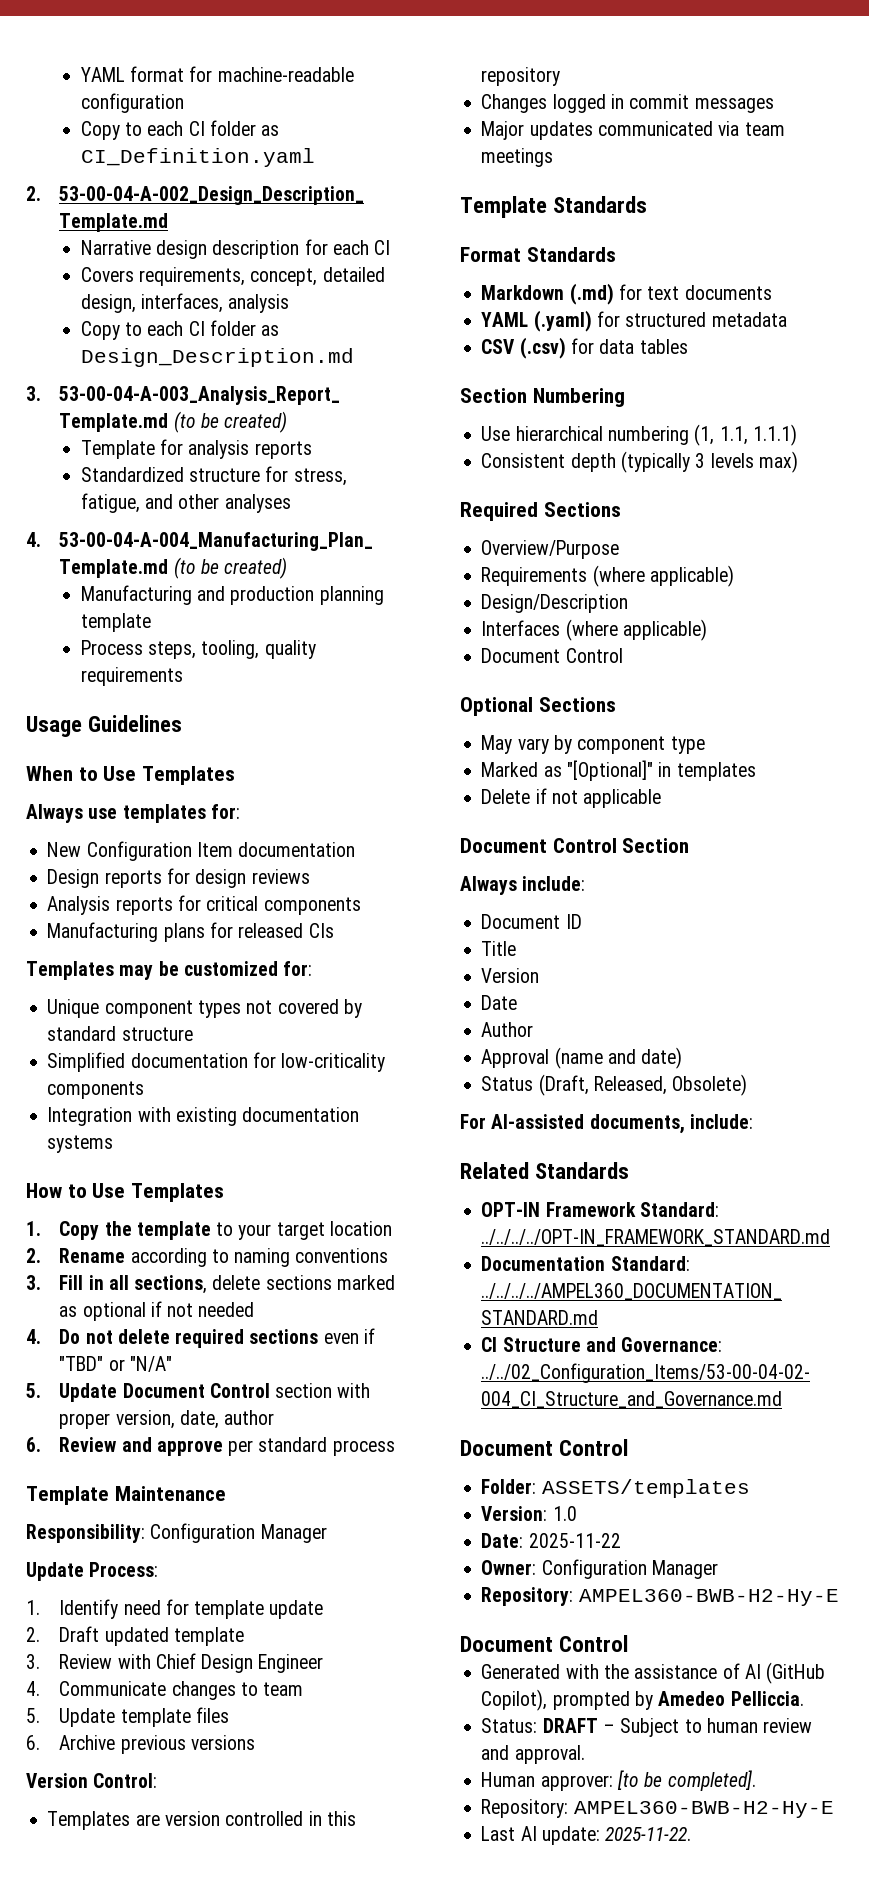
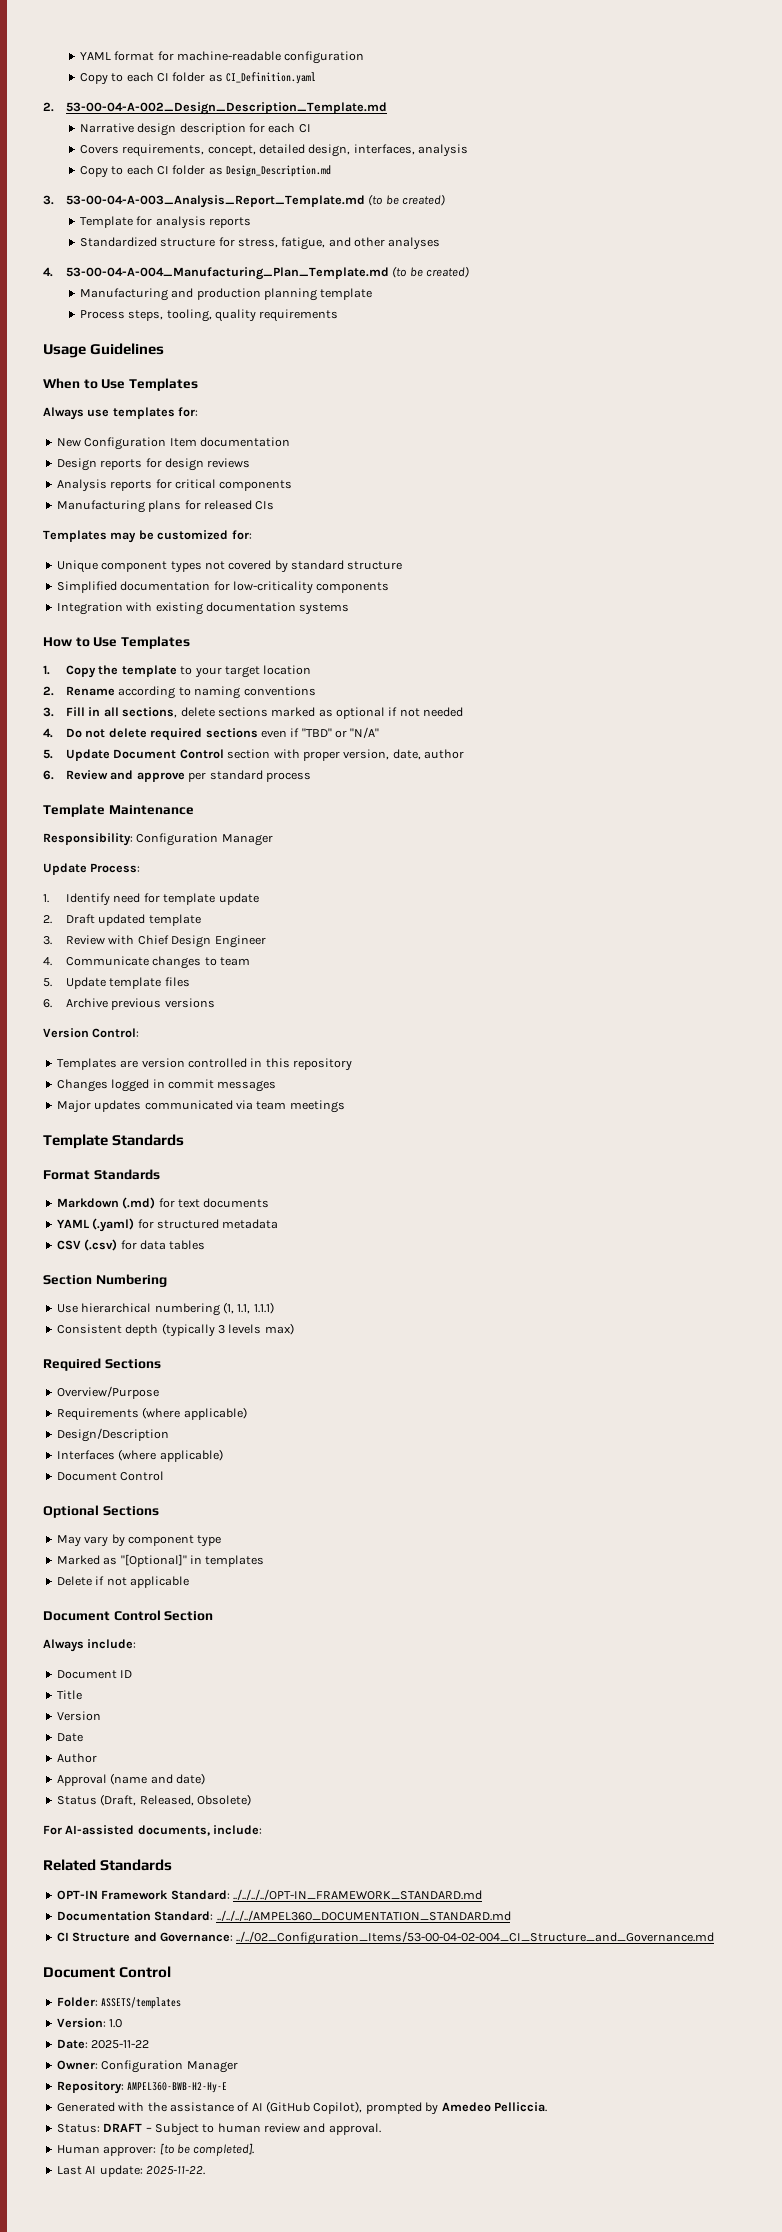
  Owner: Configuration Manager
  Repository: AMPEL360-BWB-H2-Hy-E
- Document Control
  Human approver: [to be completed].
- Repository: AMPEL360-BWB-H2-Hy-E

